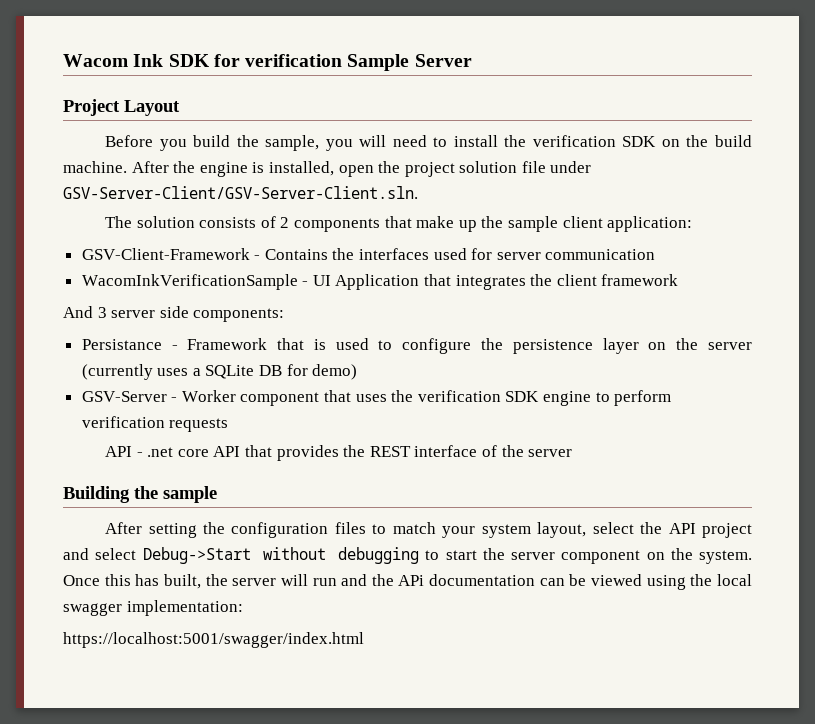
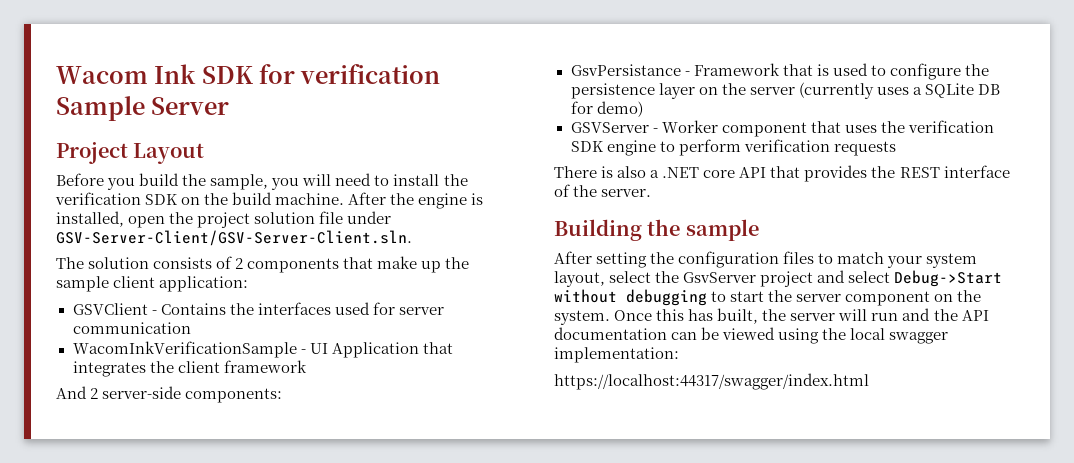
- GSV-Client-Framework - Contains the interfaces used for server communication
+ GSVClient - Contains the interfaces used for server communication
- And 3 server side components:
+ And 2 server-side components:
- Persistance - Framework that is used to configure the persistence layer on the server (currently uses a SQLite DB for demo)
+ GsvPersistance - Framework that is used to configure the persistence layer on the server (currently uses a SQLite DB for demo)
- GSV-Server - Worker component that uses the verification SDK engine to perform verification requests
+ GSVServer - Worker component that uses the verification SDK engine to perform verification requests
- API - .net core API that provides the REST interface of the server
+ There is also a .NET core API that provides the REST interface of the server.
- After setting the configuration files to match your system layout, select the API project and select Debug->Start without debugging to start the server component on the system.
+ After setting the configuration files to match your system layout, select the GsvServer project and select Debug->Start without debugging to start the server component on the system.
- Once this has built, the server will run and the APi documentation can be viewed using the local swagger implementation:
+ Once this has built, the server will run and the API documentation can be viewed using the local swagger implementation:
- https://localhost:5001/swagger/index.html
+ https://localhost:44317/swagger/index.html

